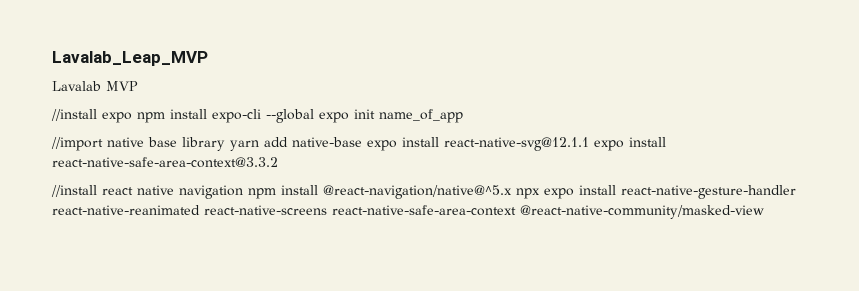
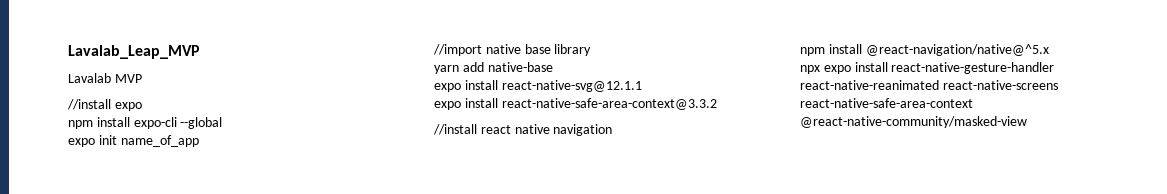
- //install expo npm install expo-cli --global expo init name_of_app
+ //install expo
+ npm install expo-cli --global
+ expo init name_of_app
- //import native base library yarn add native-base expo install react-native-svg@12.1.1 expo install react-native-safe-area-context@3.3.2
+ //import native base library
+ yarn add native-base
+ expo install react-native-svg@12.1.1
+ expo install react-native-safe-area-context@3.3.2
- //install react native navigation npm install @react-navigation/native@^5.x npx expo install react-native-gesture-handler react-native-reanimated react-native-screens react-native-safe-area-context @react-native-community/masked-view
+ //install react native navigation
+ npm install @react-navigation/native@^5.x
+ npx expo install react-native-gesture-handler react-native-reanimated react-native-screens react-native-safe-area-context @react-native-community/masked-view

